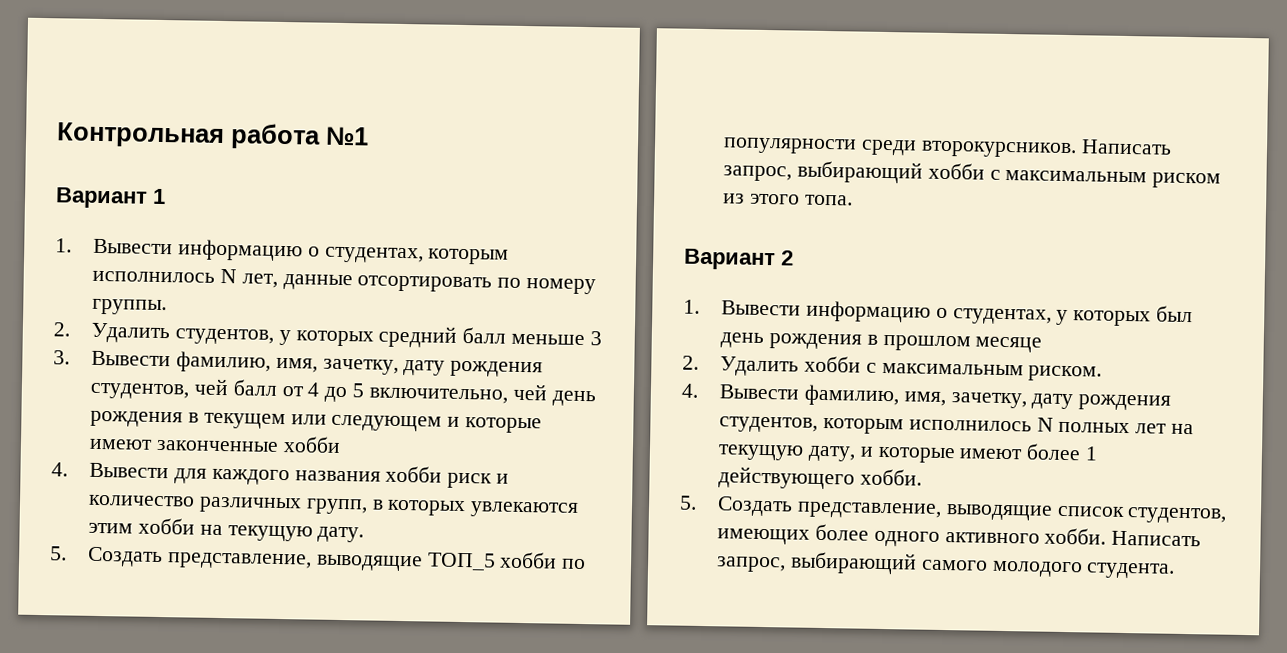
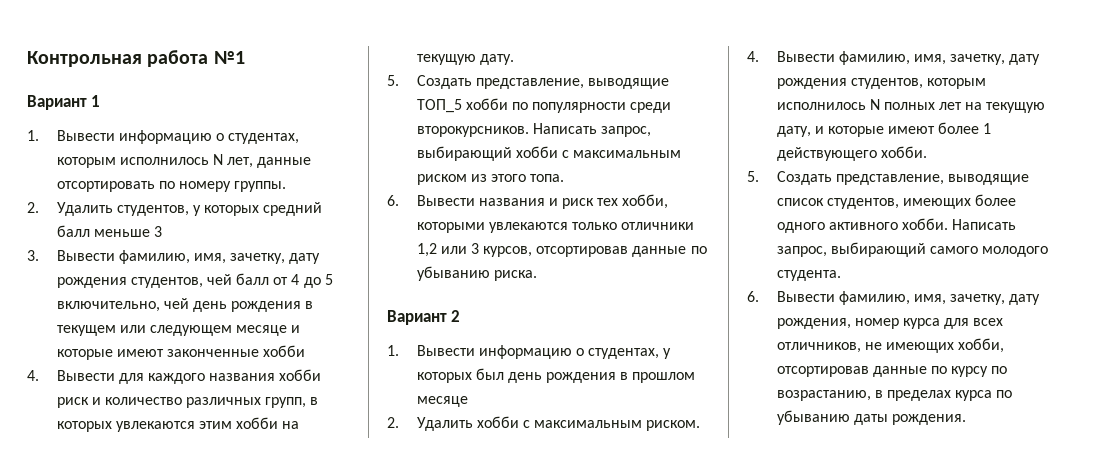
- 3. Вывести фамилию, имя, зачетку, дату рождения студентов, чей балл от 4 до 5 включительно, чей день рождения в текущем или следующем и которые имеют законченные хобби
+ 3. Вывести фамилию, имя, зачетку, дату рождения студентов, чей балл от 4 до 5 включительно, чей день рождения в текущем или следующем месяце и которые имеют законченные хобби
+ 6. Вывести названия и риск тех хобби, которыми увлекаются только отличники 1,2 или 3 курсов, отсортировав данные по убыванию риска.
+ 6. Вывести фамилию, имя, зачетку, дату рождения, номер курса для всех отличников, не имеющих хобби, отсортировав данные по курсу по возрастанию, в пределах курса по убыванию даты рождения.

